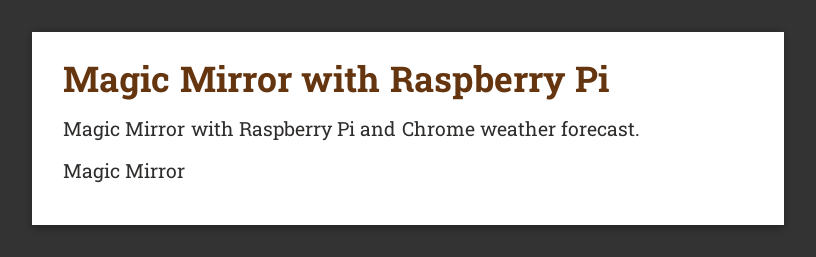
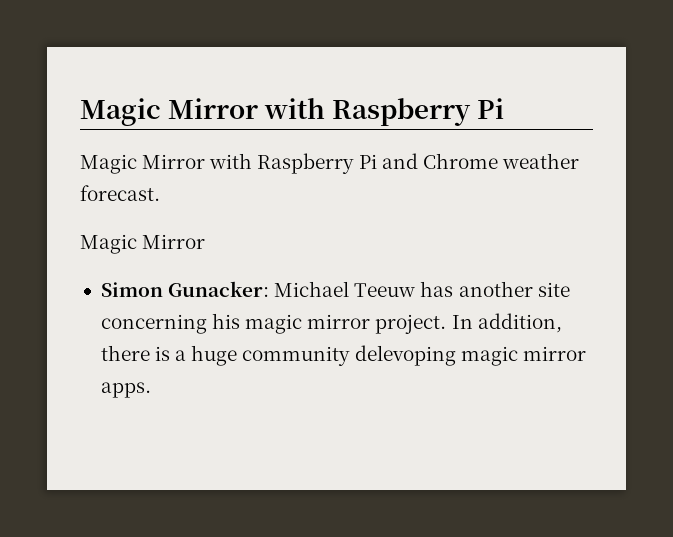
+ Simon Gunacker: Michael Teeuw has another site concerning his magic mirror project. In addition, there is a huge community delevoping magic mirror apps.

